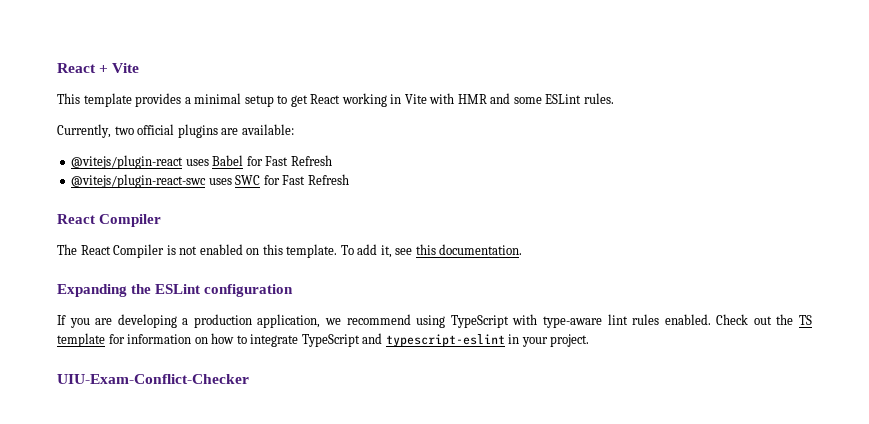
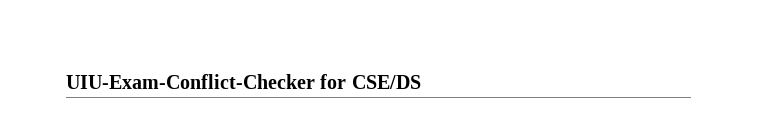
- React + Vite
- This template provides a minimal setup to get React working in Vite with HMR and some ESLint rules.
- Currently, two official plugins are available:
- @vitejs/plugin-react uses Babel for Fast Refresh
- @vitejs/plugin-react-swc uses SWC for Fast Refresh
- React Compiler
- The React Compiler is not enabled on this template. To add it, see this documentation.
- Expanding the ESLint configuration
- If you are developing a production application, we recommend using TypeScript with type-aware lint rules enabled. Check out the TS template for information on how to integrate TypeScript and typescript-eslint in your project.
- UIU-Exam-Conflict-Checker
+ UIU-Exam-Conflict-Checker for CSE/DS

